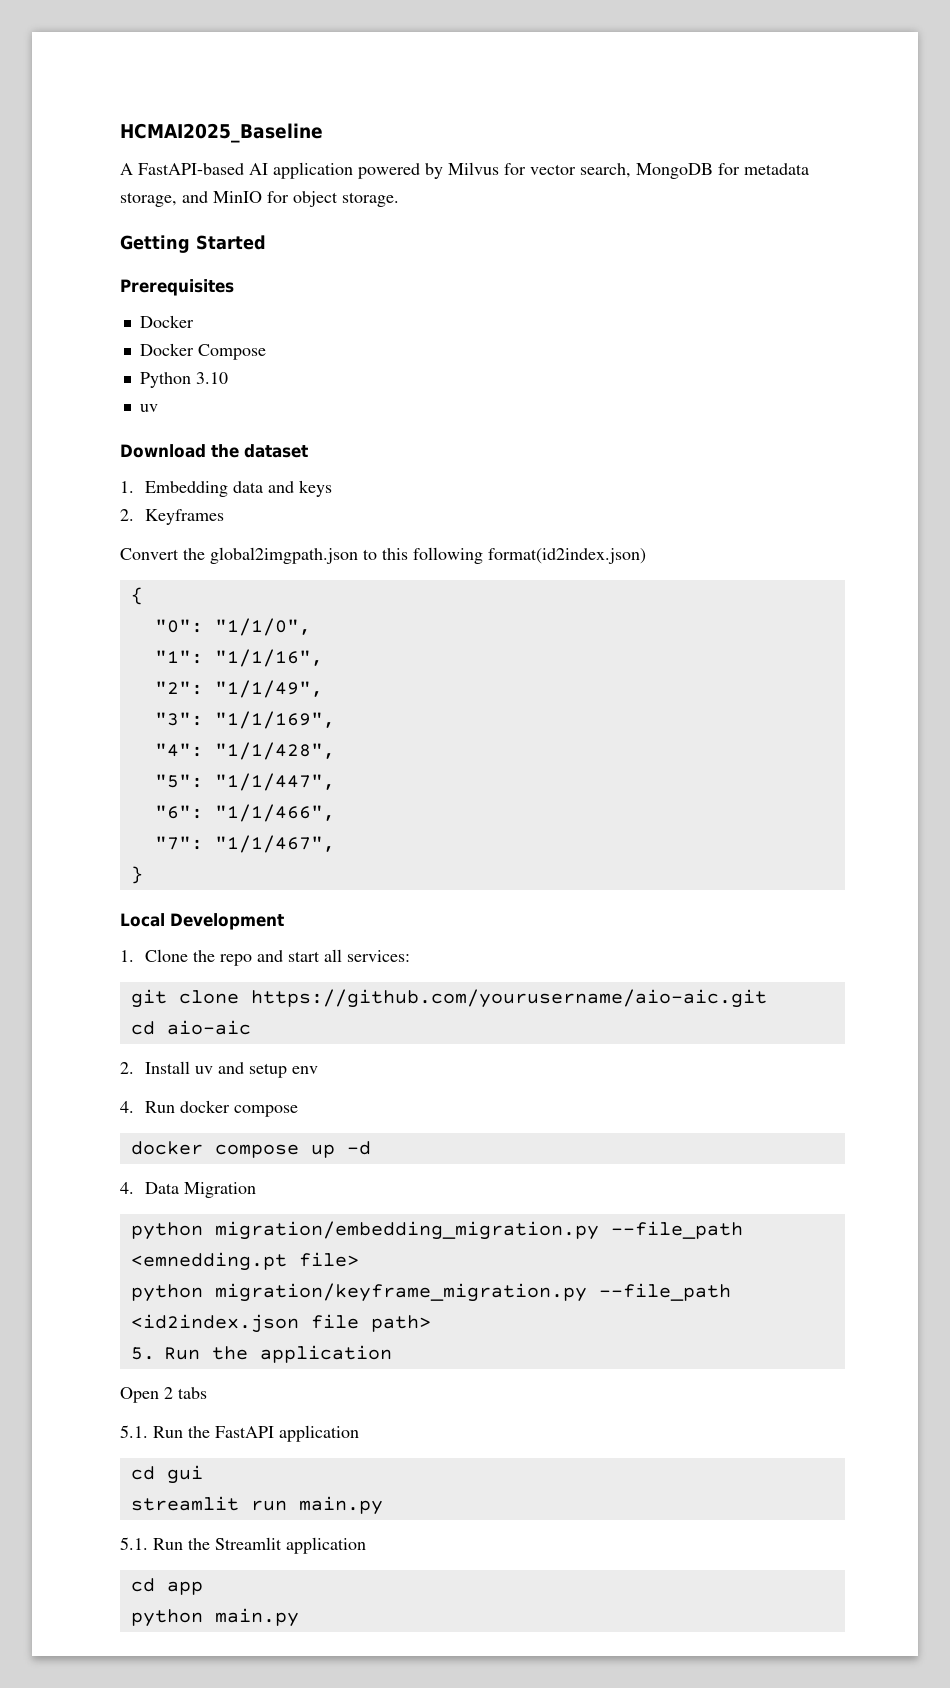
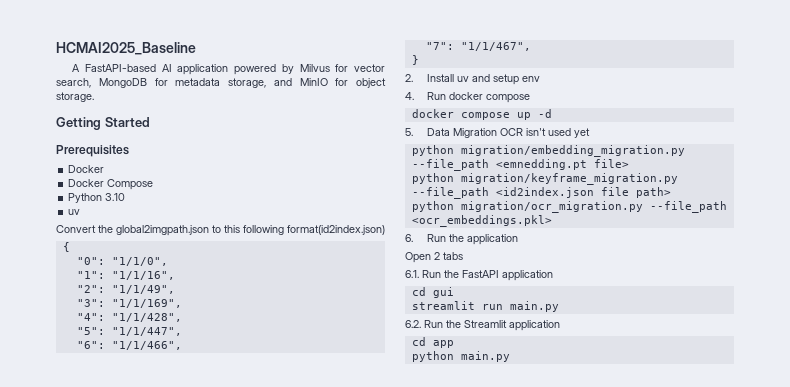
- Download the dataset
- 1. Embedding data and keys
- 2. Keyframes
- Local Development
- 1. Clone the repo and start all services:
- git clone https://github.com/yourusername/aio-aic.git
- cd aio-aic
- 4. Data Migration
+ 5. Data Migration OCR isn't used yet
- 5. Run the application
+ python migration/ocr_migration.py --file_path <ocr_embeddings.pkl>
+ 6. Run the application
- 5.1. Run the FastAPI application
+ 6.1. Run the FastAPI application
- 5.1. Run the Streamlit application
+ 6.2. Run the Streamlit application

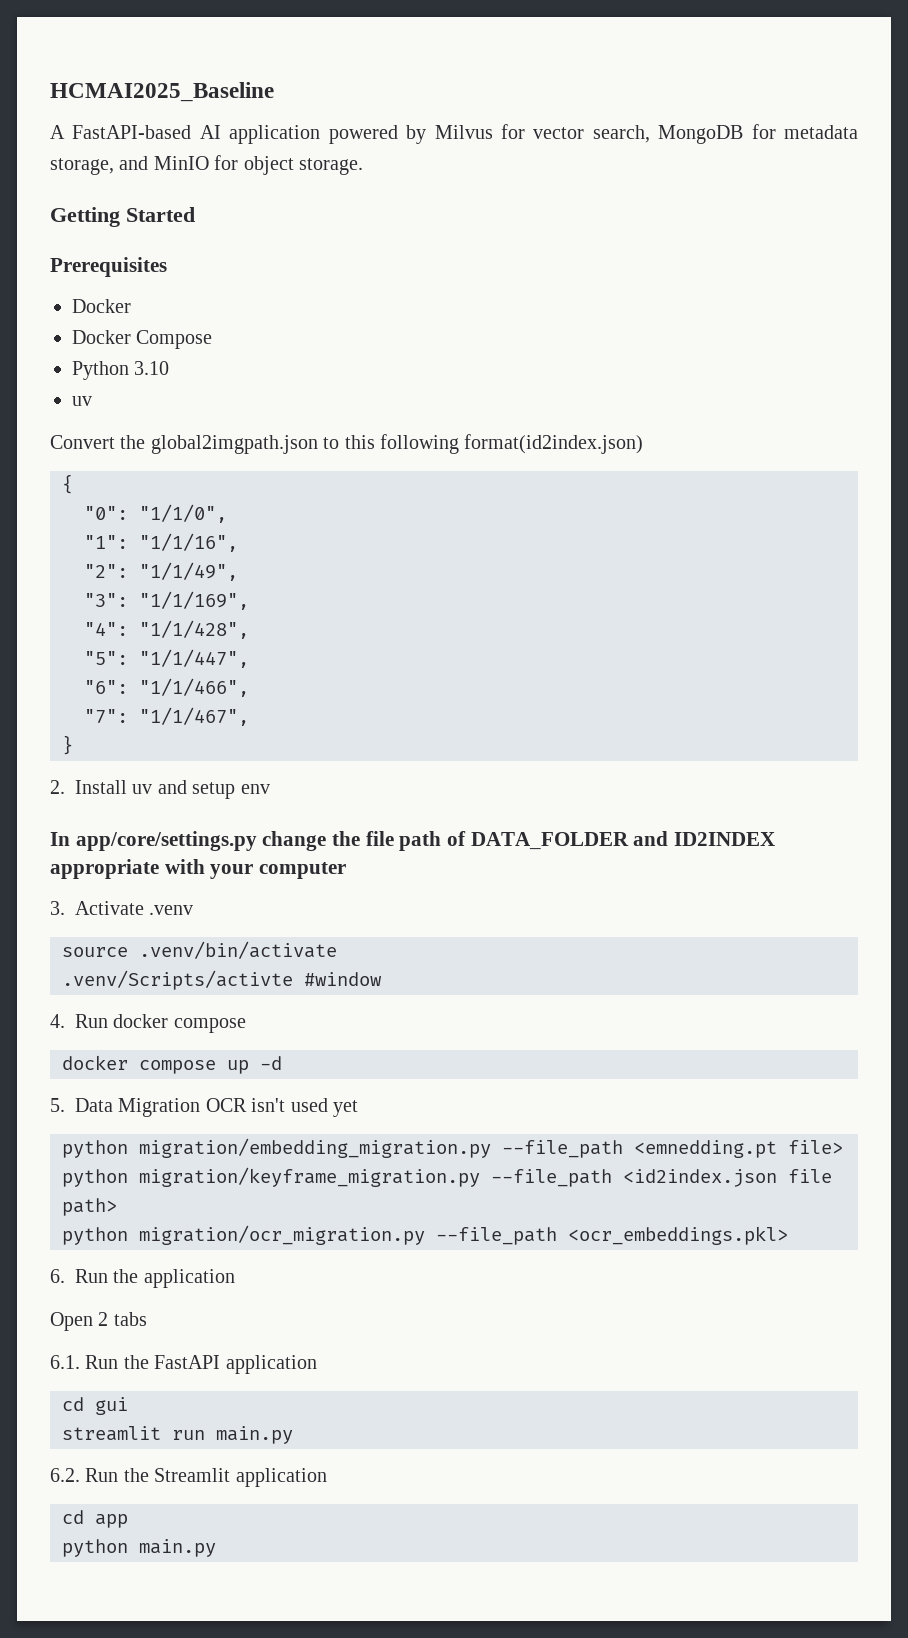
+ In app/core/settings.py change the file path of DATA_FOLDER and ID2INDEX appropriate with your computer
+ 3. Activate .venv
+ source .venv/bin/activate
+ .venv/Scripts/activte #window

